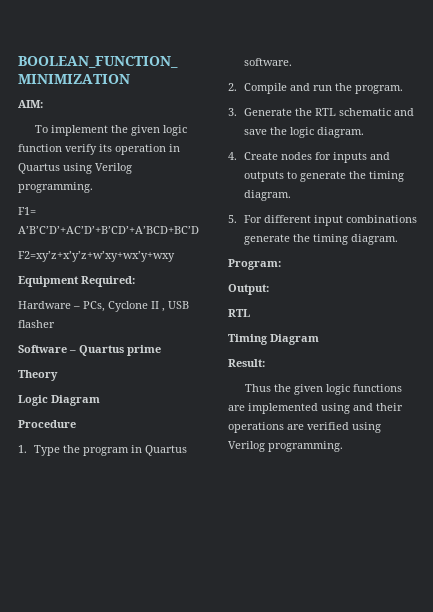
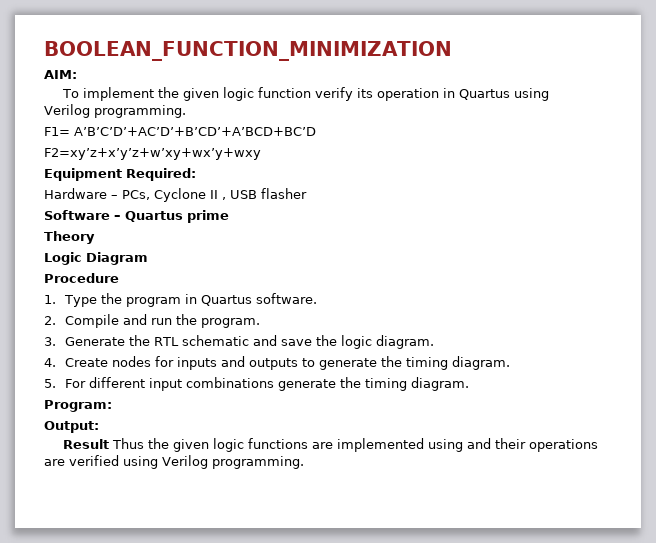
  Output:
- RTL
- Timing Diagram
- Result:
- Thus the given logic functions are implemented using and their operations are verified using Verilog programming.
+ Result Thus the given logic functions are implemented using and their operations are verified using Verilog programming.

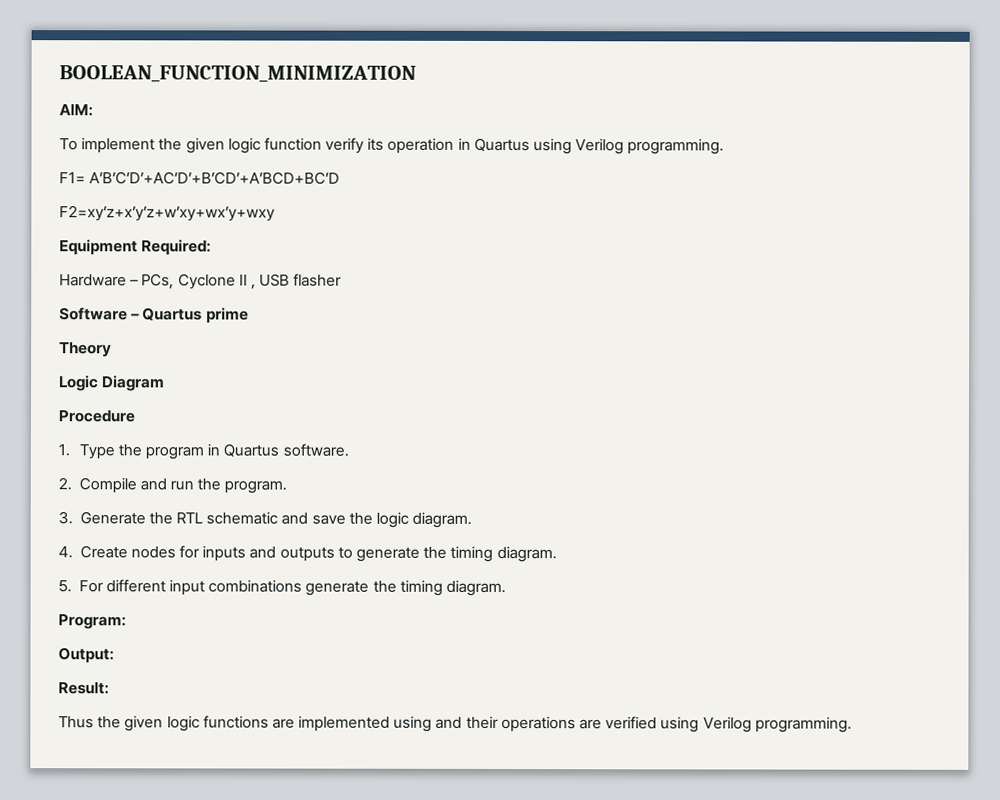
- Result Thus the given logic functions are implemented using and their operations are verified using Verilog programming.
+ Result:
+ Thus the given logic functions are implemented using and their operations are verified using Verilog programming.

